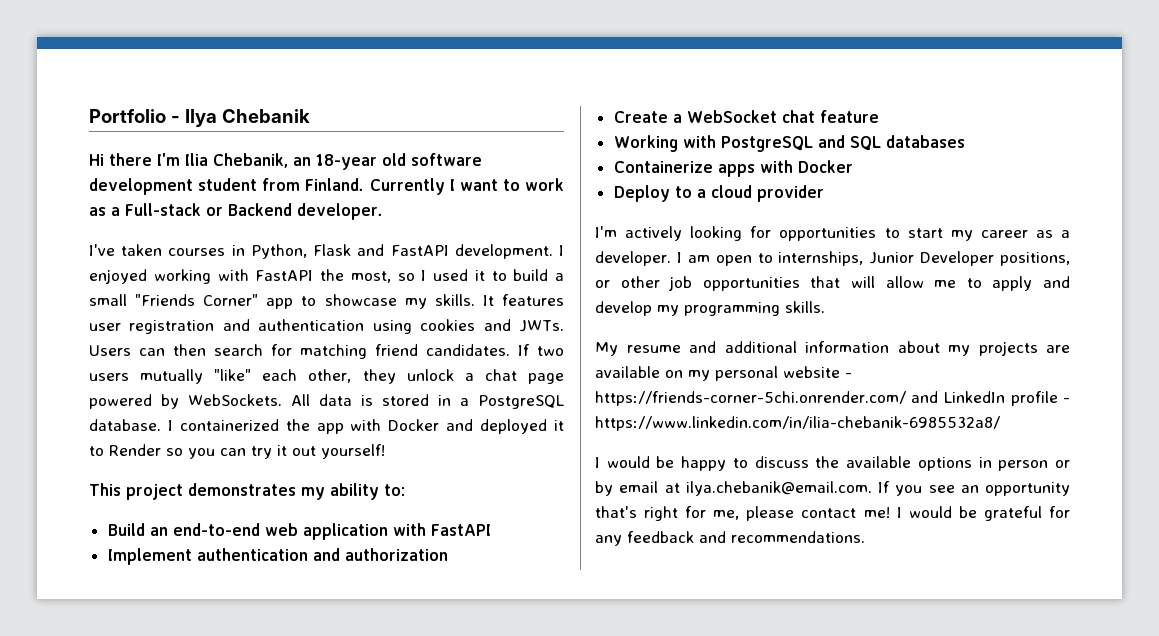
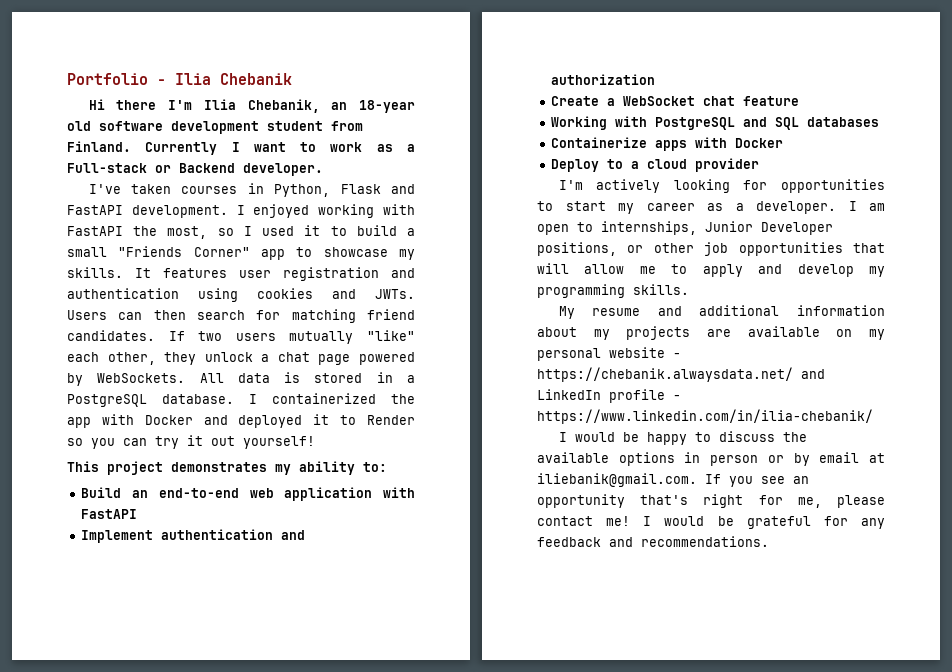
- Portfolio - Ilya Chebanik
+ Portfolio - Ilia Chebanik
- My resume and additional information about my projects are available on my personal website - https://friends-corner-5chi.onrender.com/ and LinkedIn profile - https://www.linkedin.com/in/ilia-chebanik-6985532a8/
+ My resume and additional information about my projects are available on my personal website - https://chebanik.alwaysdata.net/ and LinkedIn profile - https://www.linkedin.com/in/ilia-chebanik/
- I would be happy to discuss the available options in person or by email at ilya.chebanik@email.com. If you see an opportunity that's right for me, please contact me!
+ I would be happy to discuss the available options in person or by email at iliebanik@gmail.com. If you see an opportunity that's right for me, please contact me!

